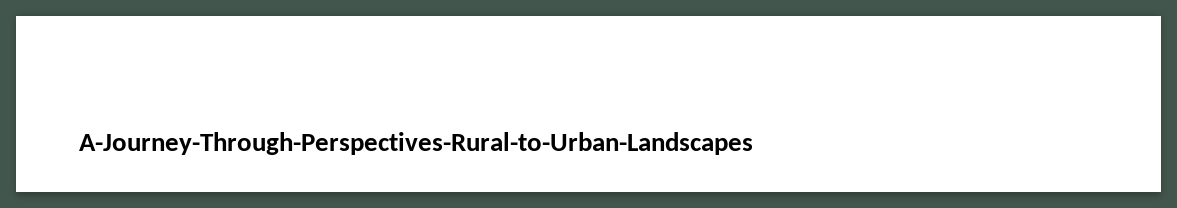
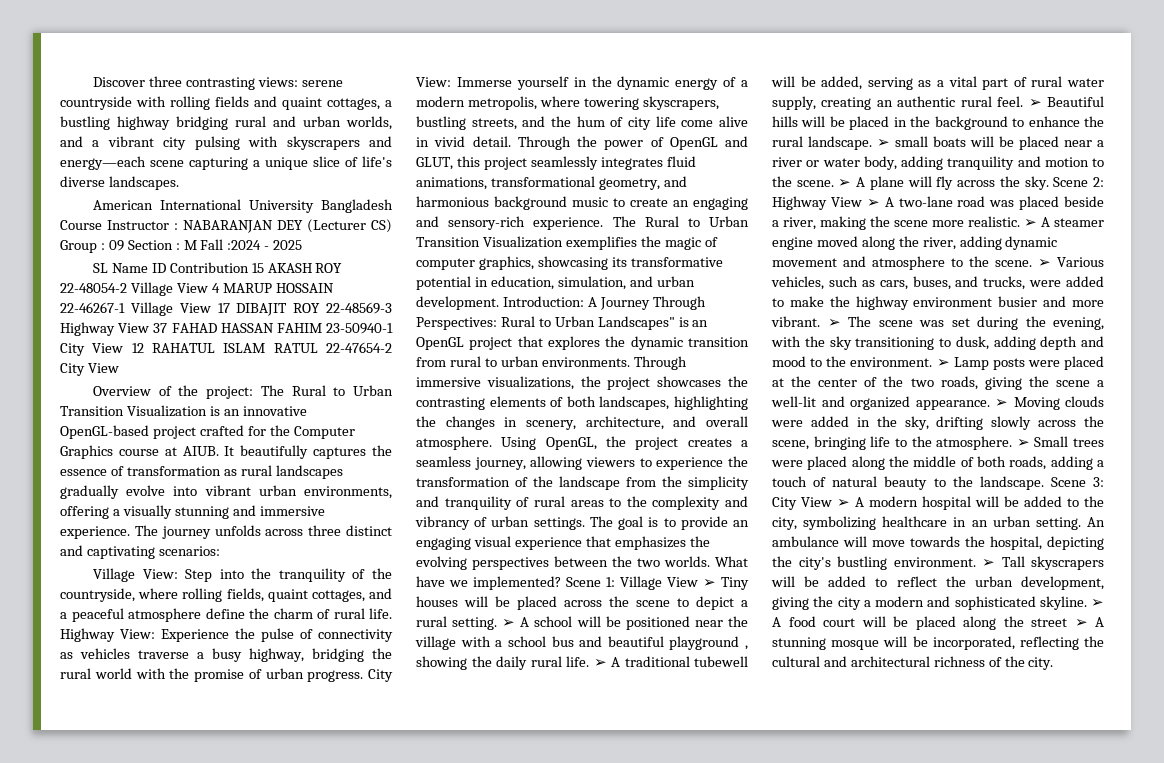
- A-Journey-Through-Perspectives-Rural-to-Urban-Landscapes
+ Discover three contrasting views: serene countryside with rolling fields and quaint cottages, a bustling highway bridging rural and urban worlds, and a vibrant city pulsing with skyscrapers and energy—each scene capturing a unique slice of life's diverse landscapes.
+ American International University Bangladesh Course Instructor : NABARANJAN DEY (Lecturer CS) Group : 09 Section : M Fall :2024 - 2025
+ SL Name ID Contribution 15 AKASH ROY 22-48054-2 Village View 4 MARUP HOSSAIN 22-46267-1 Village View 17 DIBAJIT ROY 22-48569-3 Highway View 37 FAHAD HASSAN FAHIM 23-50940-1 City View 12 RAHATUL ISLAM RATUL 22-47654-2 City View
+ Overview of the project: The Rural to Urban Transition Visualization is an innovative OpenGL-based project crafted for the Computer Graphics course at AIUB. It beautifully captures the essence of transformation as rural landscapes gradually evolve into vibrant urban environments, offering a visually stunning and immersive experience. The journey unfolds across three distinct and captivating scenarios:
+ Village View: Step into the tranquility of the countryside, where rolling fields, quaint cottages, and a peaceful atmosphere define the charm of rural life. Highway View: Experience the pulse of connectivity as vehicles traverse a busy highway, bridging the rural world with the promise of urban progress. City View: Immerse yourself in the dynamic energy of a modern metropolis, where towering skyscrapers, bustling streets, and the hum of city life come alive in vivid detail. Through the power of OpenGL and GLUT, this project seamlessly integrates fluid animations, transformational geometry, and harmonious background music to create an engaging and sensory-rich experience. The Rural to Urban Transition Visualization exemplifies the magic of computer graphics, showcasing its transformative potential in education, simulation, and urban development. Introduction: A Journey Through Perspectives: Rural to Urban Landscapes" is an OpenGL project that explores the dynamic transition from rural to urban environments. Through immersive visualizations, the project showcases the contrasting elements of both landscapes, highlighting the changes in scenery, architecture, and overall atmosphere. Using OpenGL, the project creates a seamless journey, allowing viewers to experience the transformation of the landscape from the simplicity and tranquility of rural areas to the complexity and vibrancy of urban settings. The goal is to provide an engaging visual experience that emphasizes the evolving perspectives between the two worlds. What have we implemented? Scene 1: Village View ➢ Tiny houses will be placed across the scene to depict a rural setting. ➢ A school will be positioned near the village with a school bus and beautiful playground , showing the daily rural life. ➢ A traditional tubewell will be added, serving as a vital part of rural water supply, creating an authentic rural feel. ➢ Beautiful hills will be placed in the background to enhance the rural landscape. ➢ small boats will be placed near a river or water body, adding tranquility and motion to the scene. ➢ A plane will fly across the sky. Scene 2: Highway View ➢ A two-lane road was placed beside a river, making the scene more realistic. ➢ A steamer engine moved along the river, adding dynamic movement and atmosphere to the scene. ➢ Various vehicles, such as cars, buses, and trucks, were added to make the highway environment busier and more vibrant. ➢ The scene was set during the evening, with the sky transitioning to dusk, adding depth and mood to the environment. ➢ Lamp posts were placed at the center of the two roads, giving the scene a well-lit and organized appearance. ➢ Moving clouds were added in the sky, drifting slowly across the scene, bringing life to the atmosphere. ➢ Small trees were placed along the middle of both roads, adding a touch of natural beauty to the landscape. Scene 3: City View ➢ A modern hospital will be added to the city, symbolizing healthcare in an urban setting. An ambulance will move towards the hospital, depicting the city's bustling environment. ➢ Tall skyscrapers will be added to reflect the urban development, giving the city a modern and sophisticated skyline. ➢ A food court will be placed along the street ➢ A stunning mosque will be incorporated, reflecting the cultural and architectural richness of the city.

